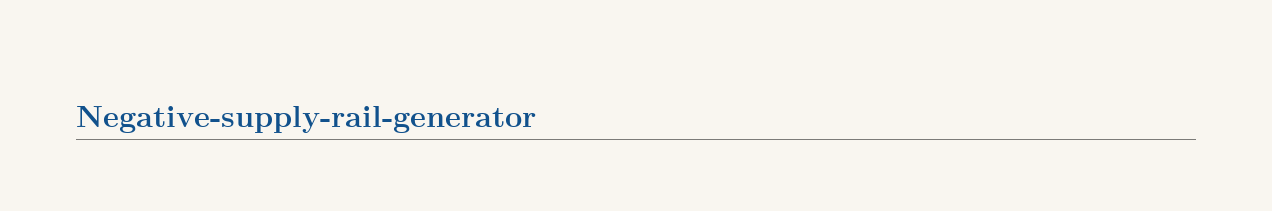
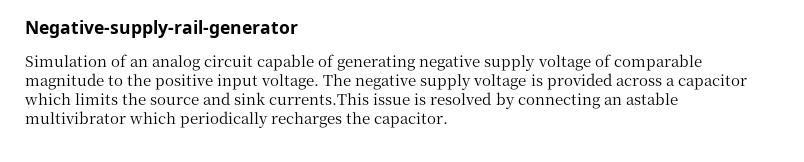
+ Simulation of an analog circuit capable of generating negative supply voltage of comparable magnitude to the positive input voltage. The negative supply voltage is provided across a capacitor which limits the source and sink currents.This issue is resolved by connecting an astable multivibrator which periodically recharges the capacitor.

